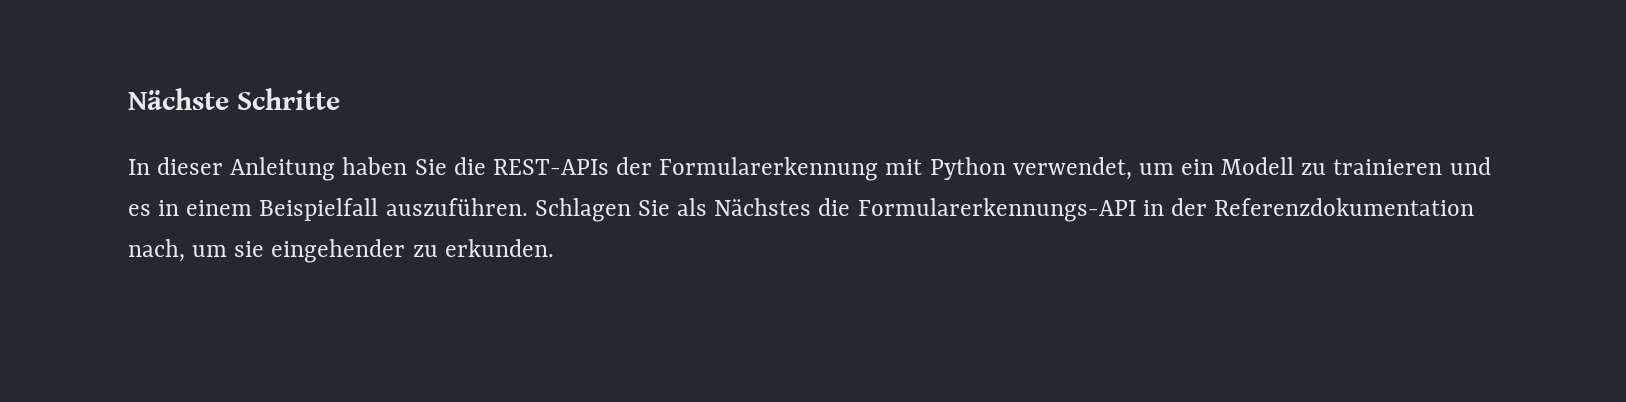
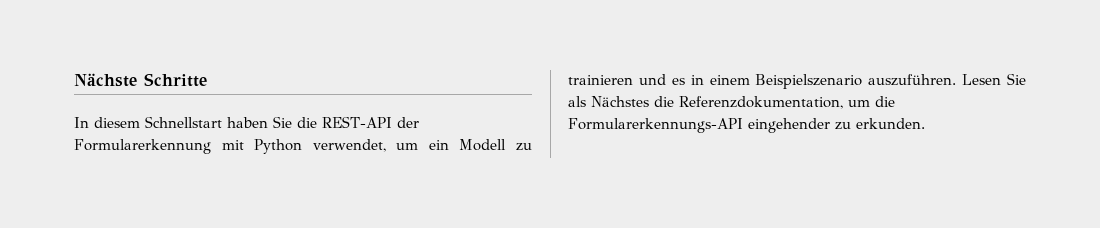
- In dieser Anleitung haben Sie die REST-APIs der Formularerkennung mit Python verwendet, um ein Modell zu trainieren und es in einem Beispielfall auszuführen. Schlagen Sie als Nächstes die Formularerkennungs-API in der Referenzdokumentation nach, um sie eingehender zu erkunden.
+ In diesem Schnellstart haben Sie die REST-API der Formularerkennung mit Python verwendet, um ein Modell zu trainieren und es in einem Beispielszenario auszuführen. Lesen Sie als Nächstes die Referenzdokumentation, um die Formularerkennungs-API eingehender zu erkunden.

